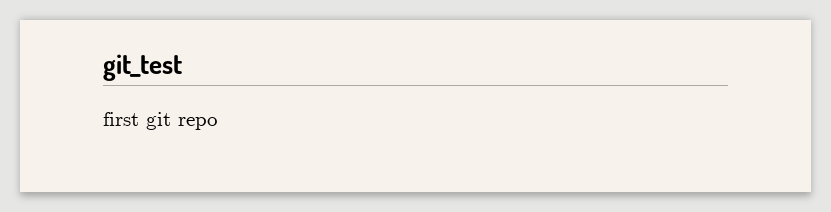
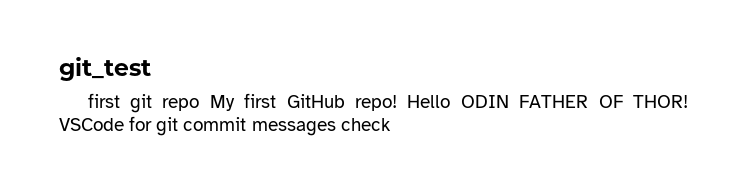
- first git repo
+ first git repo My first GitHub repo! Hello ODIN FATHER OF THOR! VSCode for git commit messages check

